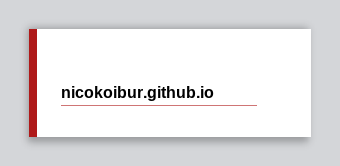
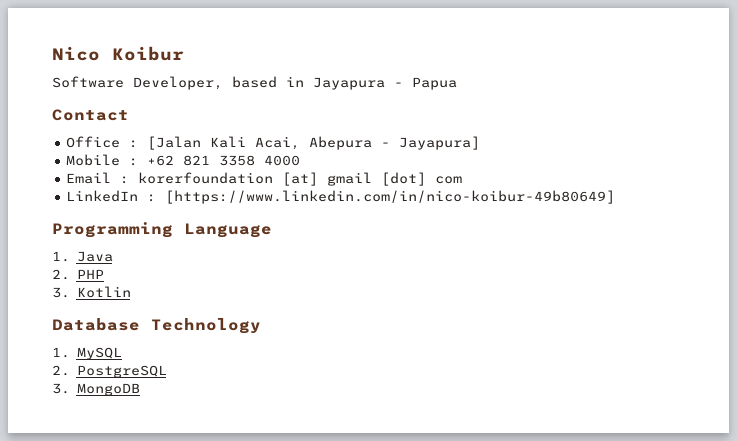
- nicokoibur.github.io
+ Nico Koibur
+ Software Developer, based in Jayapura - Papua
+ Contact
+ Office : [Jalan Kali Acai, Abepura - Jayapura]
+ Mobile : +62 821 3358 4000
+ Email : korerfoundation [at] gmail [dot] com
+ LinkedIn : [https://www.linkedin.com/in/nico-koibur-49b80649]
+ Programming Language
+ 1. Java
+ 2. PHP
+ 3. Kotlin
+ Database Technology
+ 1. MySQL
+ 2. PostgreSQL
+ 3. MongoDB

